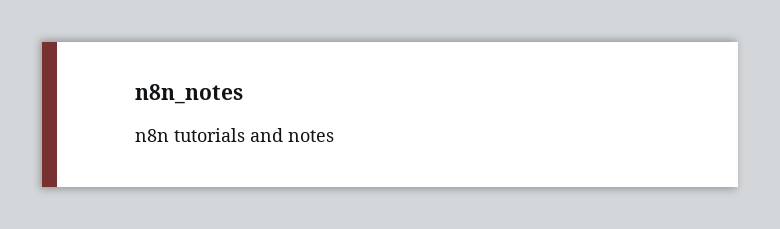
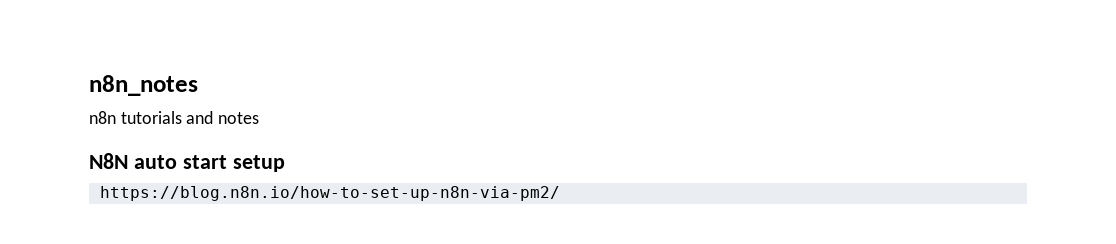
+ N8N auto start setup
+ https://blog.n8n.io/how-to-set-up-n8n-via-pm2/

